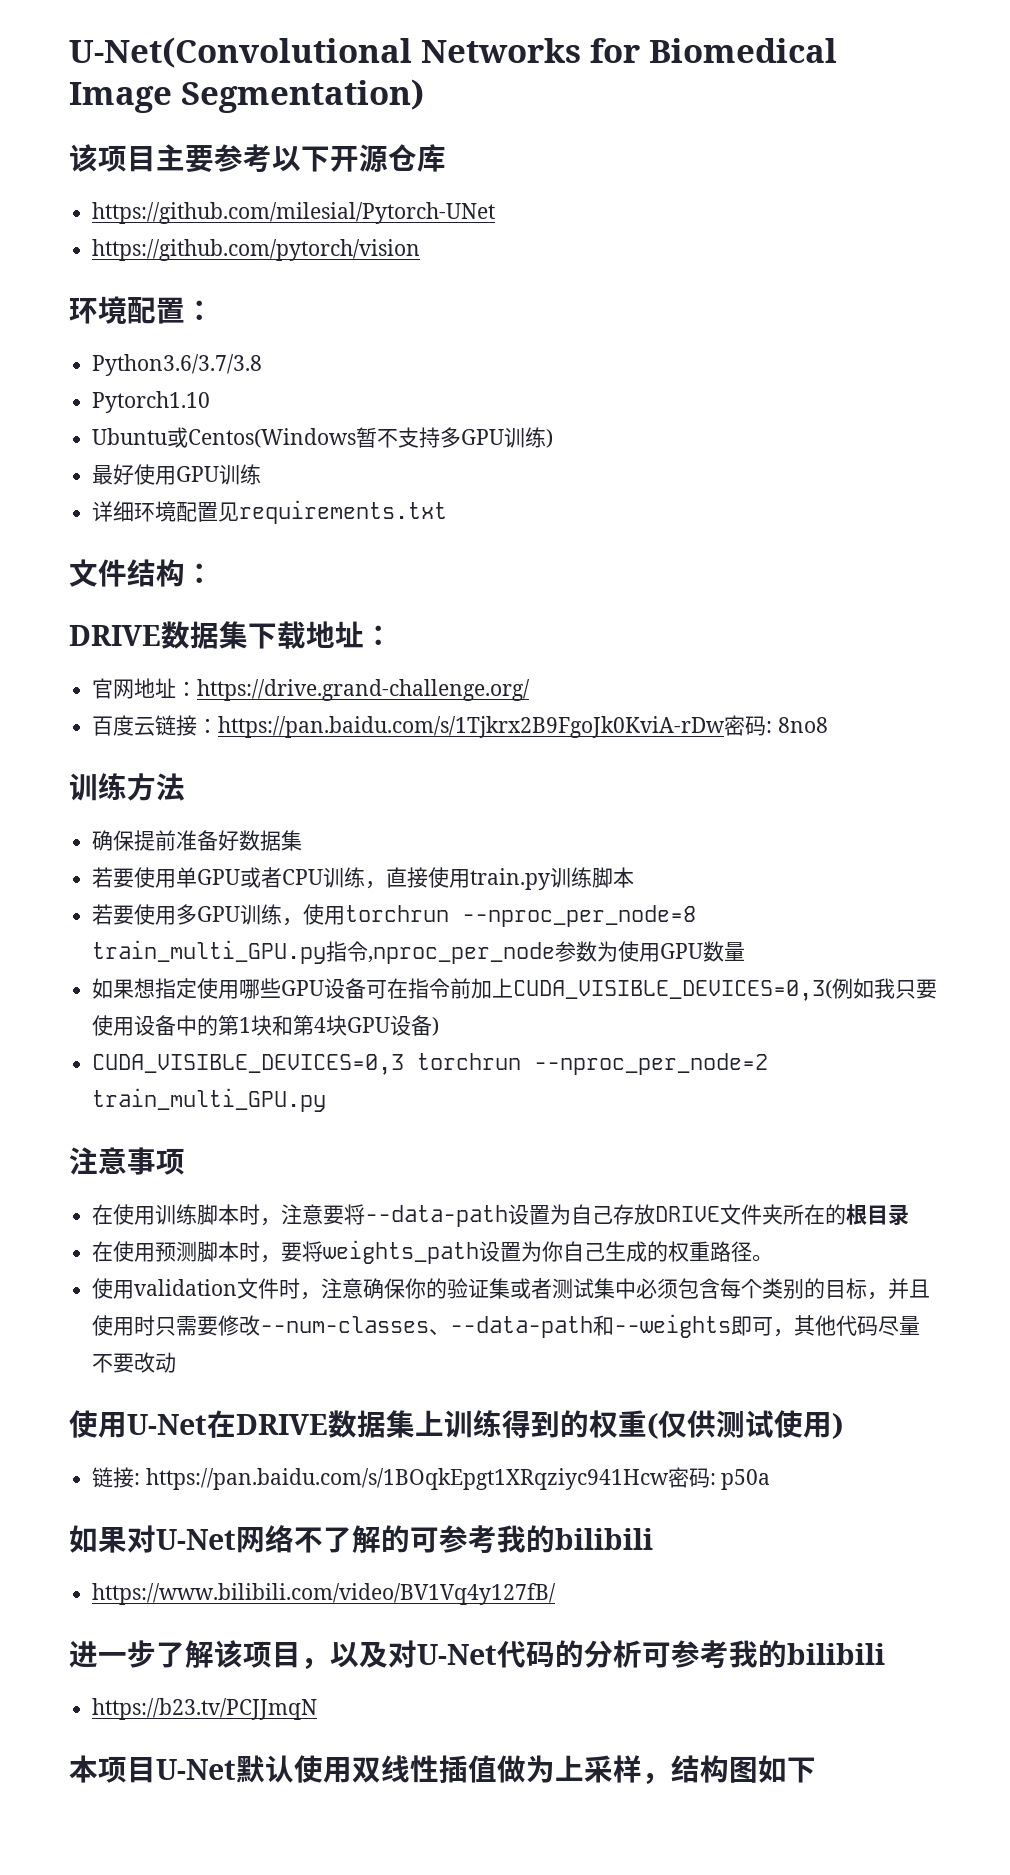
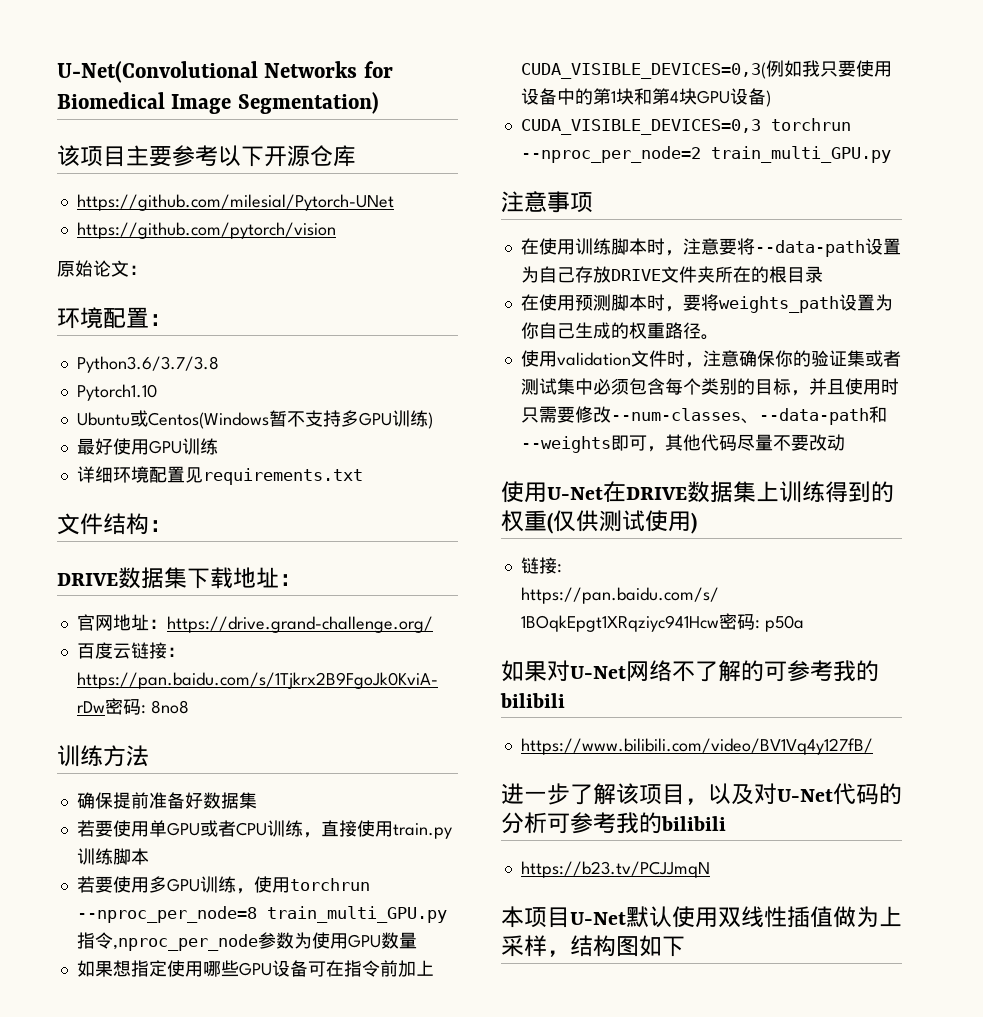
+ 原始论文：

